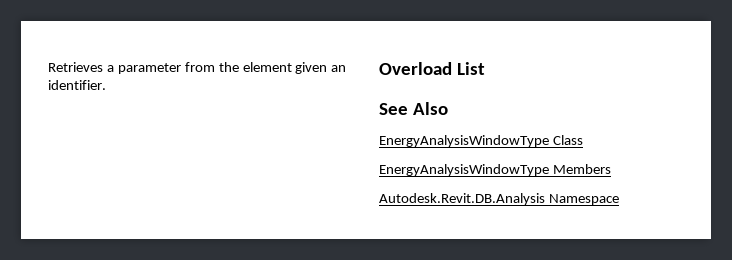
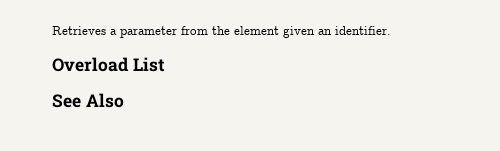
- EnergyAnalysisWindowType Class
- EnergyAnalysisWindowType Members
- Autodesk.Revit.DB.Analysis Namespace

